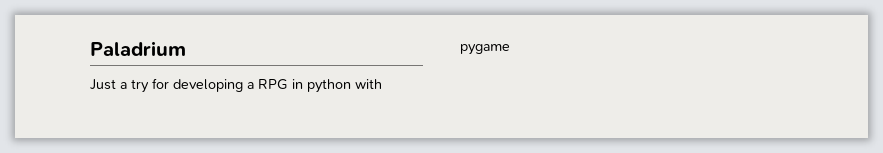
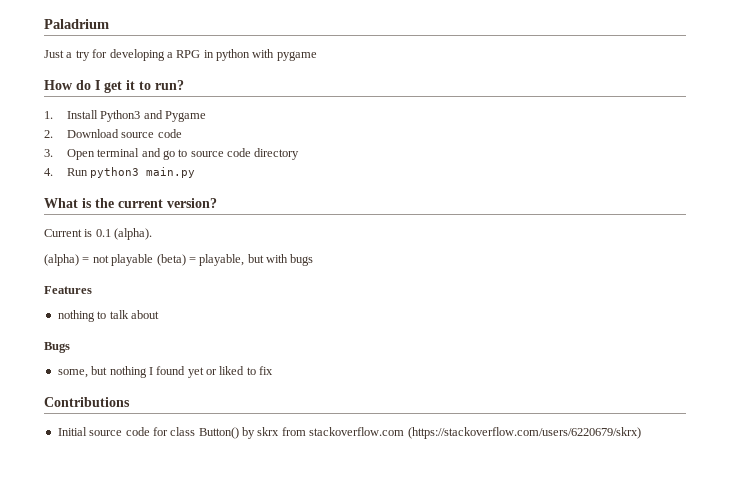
+ How do I get it to run?
+ 1. Install Python3 and Pygame
+ 2. Download source code
+ 3. Open terminal and go to source code directory
+ 4. Run python3 main.py
+ What is the current version?
+ Current is 0.1 (alpha).
+ (alpha) = not playable (beta) = playable, but with bugs
+ Features
+ nothing to talk about
+ Bugs
+ some, but nothing I found yet or liked to fix
+ Contributions
+ Initial source code for class Button() by skrx from stackoverflow.com (https://stackoverflow.com/users/6220679/skrx)

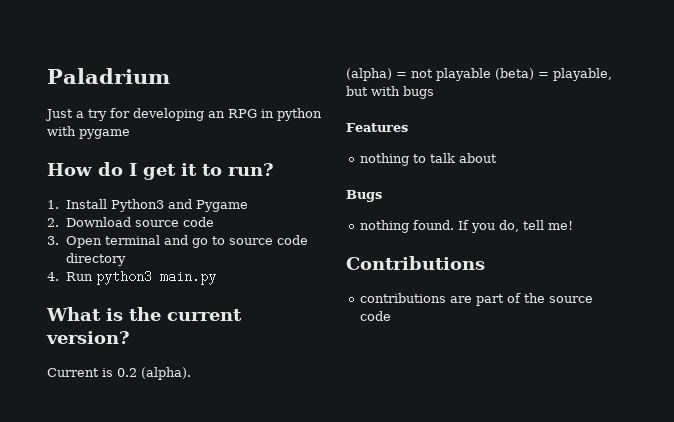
- Just a try for developing a RPG in python with pygame
+ Just a try for developing an RPG in python with pygame
- Current is 0.1 (alpha).
+ Current is 0.2 (alpha).
- some, but nothing I found yet or liked to fix
+ nothing found. If you do, tell me!
  Contributions
- Initial source code for class Button() by skrx from stackoverflow.com (https://stackoverflow.com/users/6220679/skrx)
+ contributions are part of the source code

